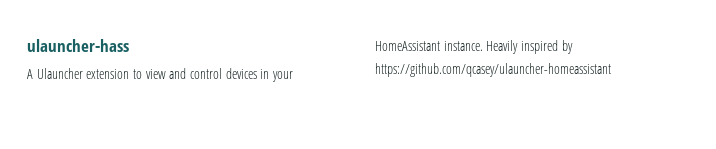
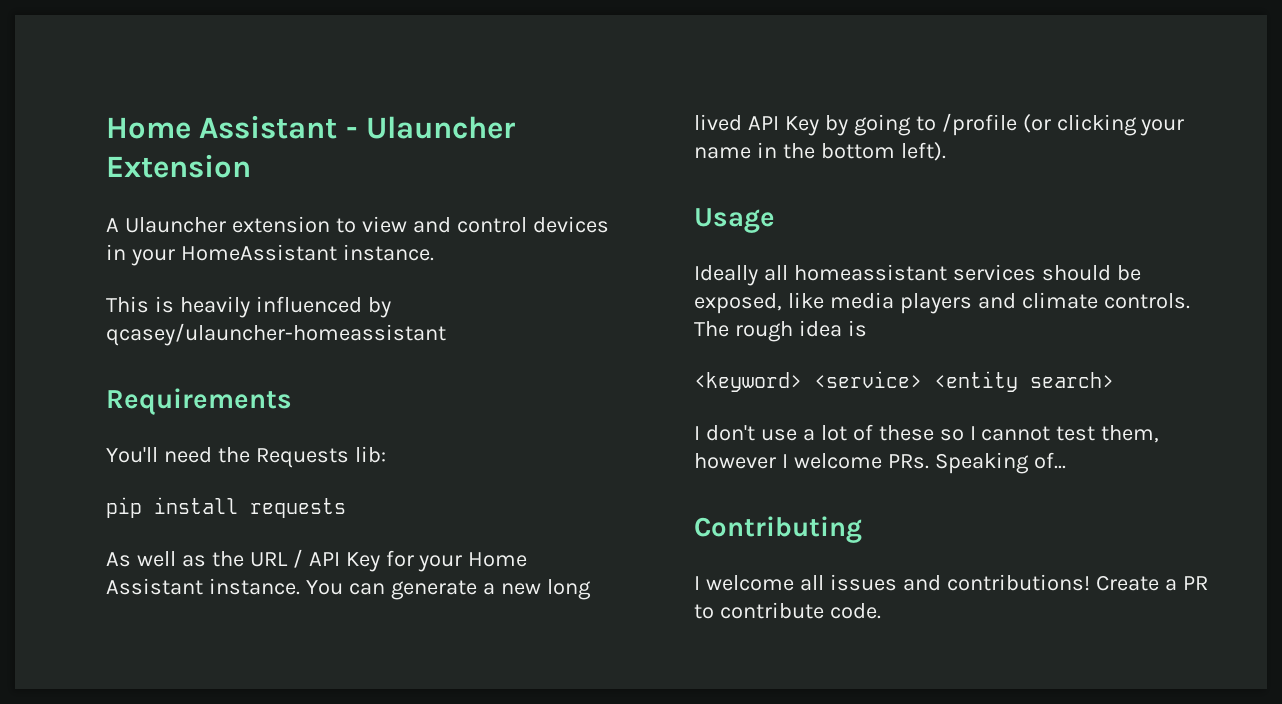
- ulauncher-hass
+ Home Assistant - Ulauncher Extension
- A Ulauncher extension to view and control devices in your HomeAssistant instance. Heavily inspired by https://github.com/qcasey/ulauncher-homeassistant
+ A Ulauncher extension to view and control devices in your HomeAssistant instance.
+ This is heavily influenced by qcasey/ulauncher-homeassistant
+ Requirements
+ You'll need the Requests lib:
+ pip install requests
+ As well as the URL / API Key for your Home Assistant instance. You can generate a new long lived API Key by going to /profile (or clicking your name in the bottom left).
+ Usage
+ Ideally all homeassistant services should be exposed, like media players and climate controls. The rough idea is
+ <keyword> <service> <entity search>
+ I don't use a lot of these so I cannot test them, however I welcome PRs. Speaking of...
+ Contributing
+ I welcome all issues and contributions! Create a PR to contribute code.

